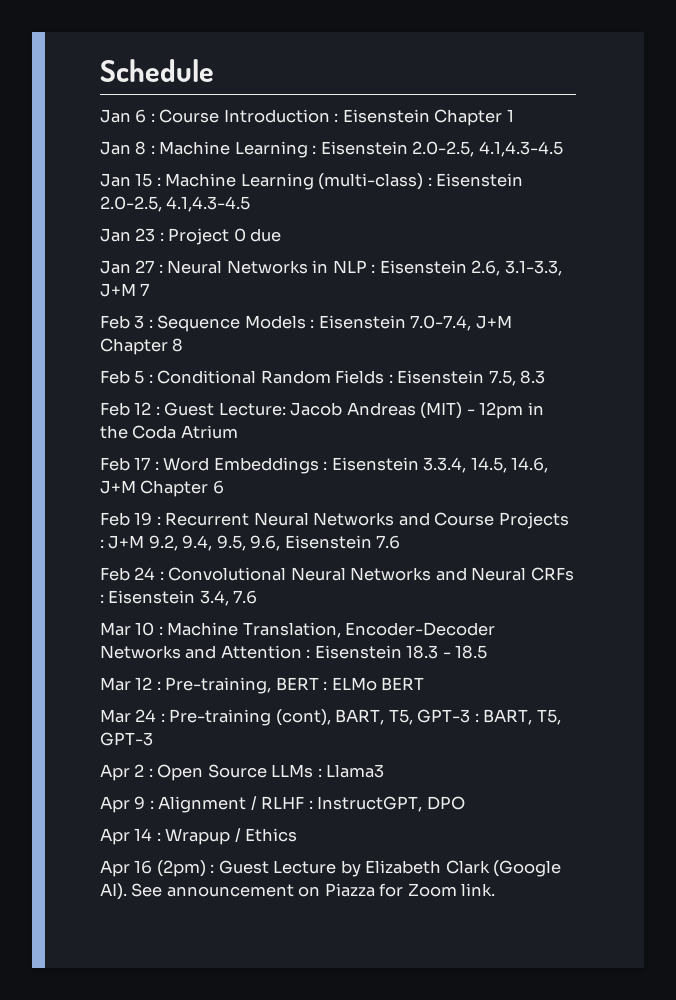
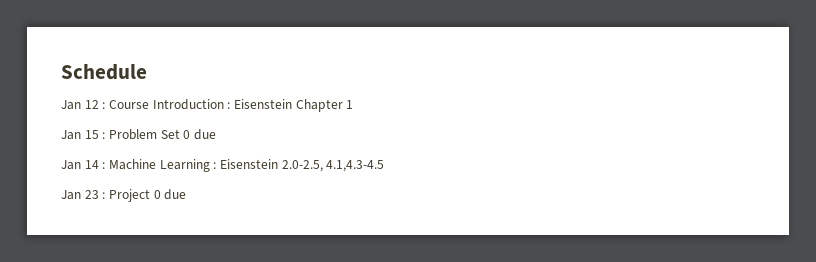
- Jan 6 : Course Introduction : Eisenstein Chapter 1
+ Jan 12 : Course Introduction : Eisenstein Chapter 1
- Jan 8 : Machine Learning : Eisenstein 2.0-2.5, 4.1,4.3-4.5
+ Jan 15 : Problem Set 0 due
+ Jan 14 : Machine Learning : Eisenstein 2.0-2.5, 4.1,4.3-4.5
- Jan 15 : Machine Learning (multi-class) : Eisenstein 2.0-2.5, 4.1,4.3-4.5
- Jan 27 : Neural Networks in NLP : Eisenstein 2.6, 3.1-3.3, J+M 7
- Feb 3 : Sequence Models : Eisenstein 7.0-7.4, J+M Chapter 8
- Feb 5 : Conditional Random Fields : Eisenstein 7.5, 8.3
- Feb 12 : Guest Lecture: Jacob Andreas (MIT) - 12pm in the Coda Atrium
- Feb 17 : Word Embeddings : Eisenstein 3.3.4, 14.5, 14.6, J+M Chapter 6
- Feb 19 : Recurrent Neural Networks and Course Projects : J+M 9.2, 9.4, 9.5, 9.6, Eisenstein 7.6
- Feb 24 : Convolutional Neural Networks and Neural CRFs : Eisenstein 3.4, 7.6
- Mar 10 : Machine Translation, Encoder-Decoder Networks and Attention : Eisenstein 18.3 - 18.5
- Mar 12 : Pre-training, BERT : ELMo BERT
- Mar 24 : Pre-training (cont), BART, T5, GPT-3 : BART, T5, GPT-3
- Apr 2 : Open Source LLMs : Llama3
- Apr 9 : Alignment / RLHF : InstructGPT, DPO
- Apr 14 : Wrapup / Ethics
- Apr 16 (2pm) : Guest Lecture by Elizabeth Clark (Google AI). See announcement on Piazza for Zoom link.

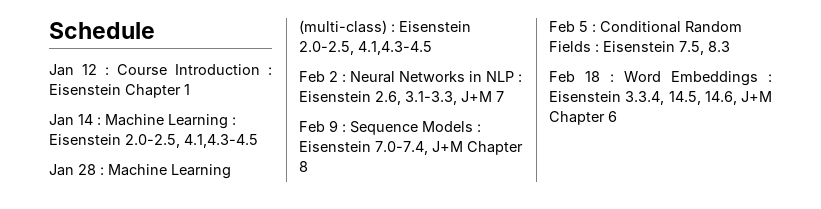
- Jan 15 : Problem Set 0 due
- Jan 23 : Project 0 due
+ Jan 28 : Machine Learning (multi-class) : Eisenstein 2.0-2.5, 4.1,4.3-4.5
+ Feb 2 : Neural Networks in NLP : Eisenstein 2.6, 3.1-3.3, J+M 7
+ Feb 9 : Sequence Models : Eisenstein 7.0-7.4, J+M Chapter 8
+ Feb 5 : Conditional Random Fields : Eisenstein 7.5, 8.3
+ Feb 18 : Word Embeddings : Eisenstein 3.3.4, 14.5, 14.6, J+M Chapter 6

